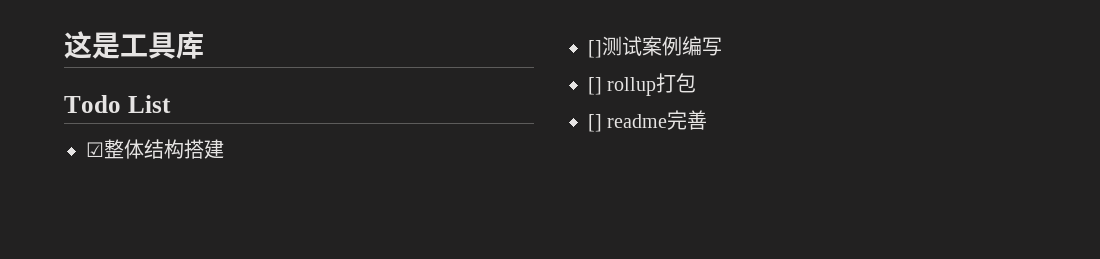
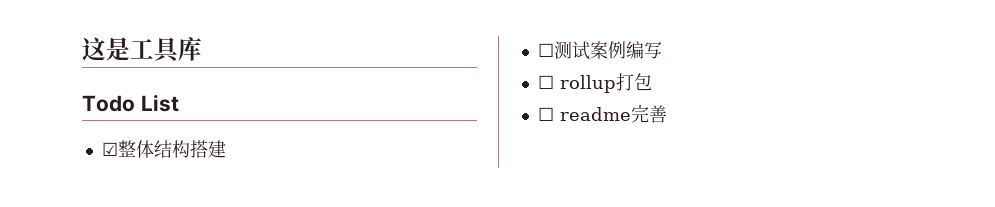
- []测试案例编写
+ ☐测试案例编写
- [] rollup打包
+ ☐ rollup打包
- [] readme完善
+ ☐ readme完善

